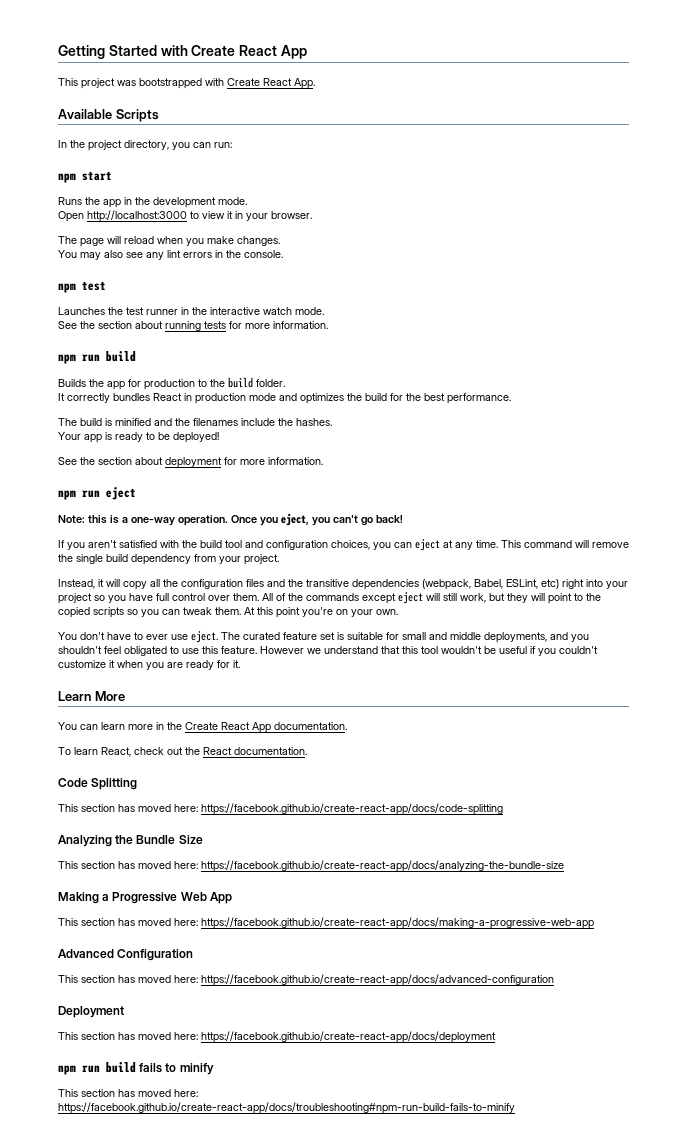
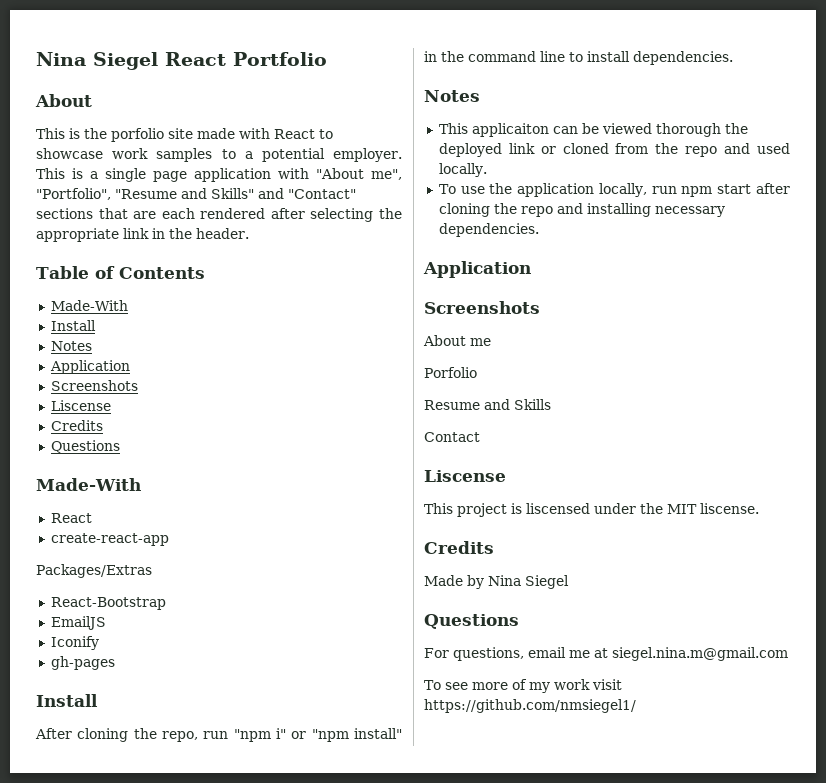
- Getting Started with Create React App
- This project was bootstrapped with Create React App.
- Available Scripts
- In the project directory, you can run:
- npm start
- Runs the app in the development mode.
- Open http://localhost:3000 to view it in your browser.
- The page will reload when you make changes.
- You may also see any lint errors in the console.
- npm test
- Launches the test runner in the interactive watch mode.
- See the section about running tests for more information.
- npm run build
- Builds the app for production to the build folder.
- It correctly bundles React in production mode and optimizes the build for the best performance.
- The build is minified and the filenames include the hashes.
- Your app is ready to be deployed!
- See the section about deployment for more information.
- npm run eject
- Note: this is a one-way operation. Once you eject, you can't go back!
- If you aren't satisfied with the build tool and configuration choices, you can eject at any time. This command will remove the single build dependency from your project.
- Instead, it will copy all the configuration files and the transitive dependencies (webpack, Babel, ESLint, etc) right into your project so you have full control over them. All of the commands except eject will still work, but they will point to the copied scripts so you can tweak them. At this point you're on your own.
- You don't have to ever use eject. The curated feature set is suitable for small and middle deployments, and you shouldn't feel obligated to use this feature. However we understand that this tool wouldn't be useful if you couldn't customize it when you are ready for it.
- Learn More
- You can learn more in the Create React App documentation.
- To learn React, check out the React documentation.
- Code Splitting
- This section has moved here: https://facebook.github.io/create-react-app/docs/code-splitting
- Analyzing the Bundle Size
- This section has moved here: https://facebook.github.io/create-react-app/docs/analyzing-the-bundle-size
- Making a Progressive Web App
- This section has moved here: https://facebook.github.io/create-react-app/docs/making-a-progressive-web-app
- Advanced Configuration
- This section has moved here: https://facebook.github.io/create-react-app/docs/advanced-configuration
- Deployment
- This section has moved here: https://facebook.github.io/create-react-app/docs/deployment
- npm run build fails to minify
- This section has moved here: https://facebook.github.io/create-react-app/docs/troubleshooting#npm-run-build-fails-to-minify
+ Nina Siegel React Portfolio
+ About
+ This is the porfolio site made with React to showcase work samples to a potential employer. This is a single page application with "About me", "Portfolio", "Resume and Skills" and "Contact" sections that are each rendered after selecting the appropriate link in the header.
+ Table of Contents
+ Made-With
+ Install
+ Notes
+ Application
+ Screenshots
+ Liscense
+ Credits
+ Questions
+ Made-With
+ React
+ create-react-app
+ Packages/Extras
+ React-Bootstrap
+ EmailJS
+ Iconify
+ gh-pages
+ Install
+ After cloning the repo, run "npm i" or "npm install" in the command line to install dependencies.
+ Notes
+ This applicaiton can be viewed thorough the deployed link or cloned from the repo and used locally.
+ To use the application locally, run npm start after cloning the repo and installing necessary dependencies.
+ Application
+ Screenshots
+ About me
+ Porfolio
+ Resume and Skills
+ Contact
+ Liscense
+ This project is liscensed under the MIT liscense.
+ Credits
+ Made by Nina Siegel
+ Questions
+ For questions, email me at siegel.nina.m@gmail.com
+ To see more of my work visit https://github.com/nmsiegel1/

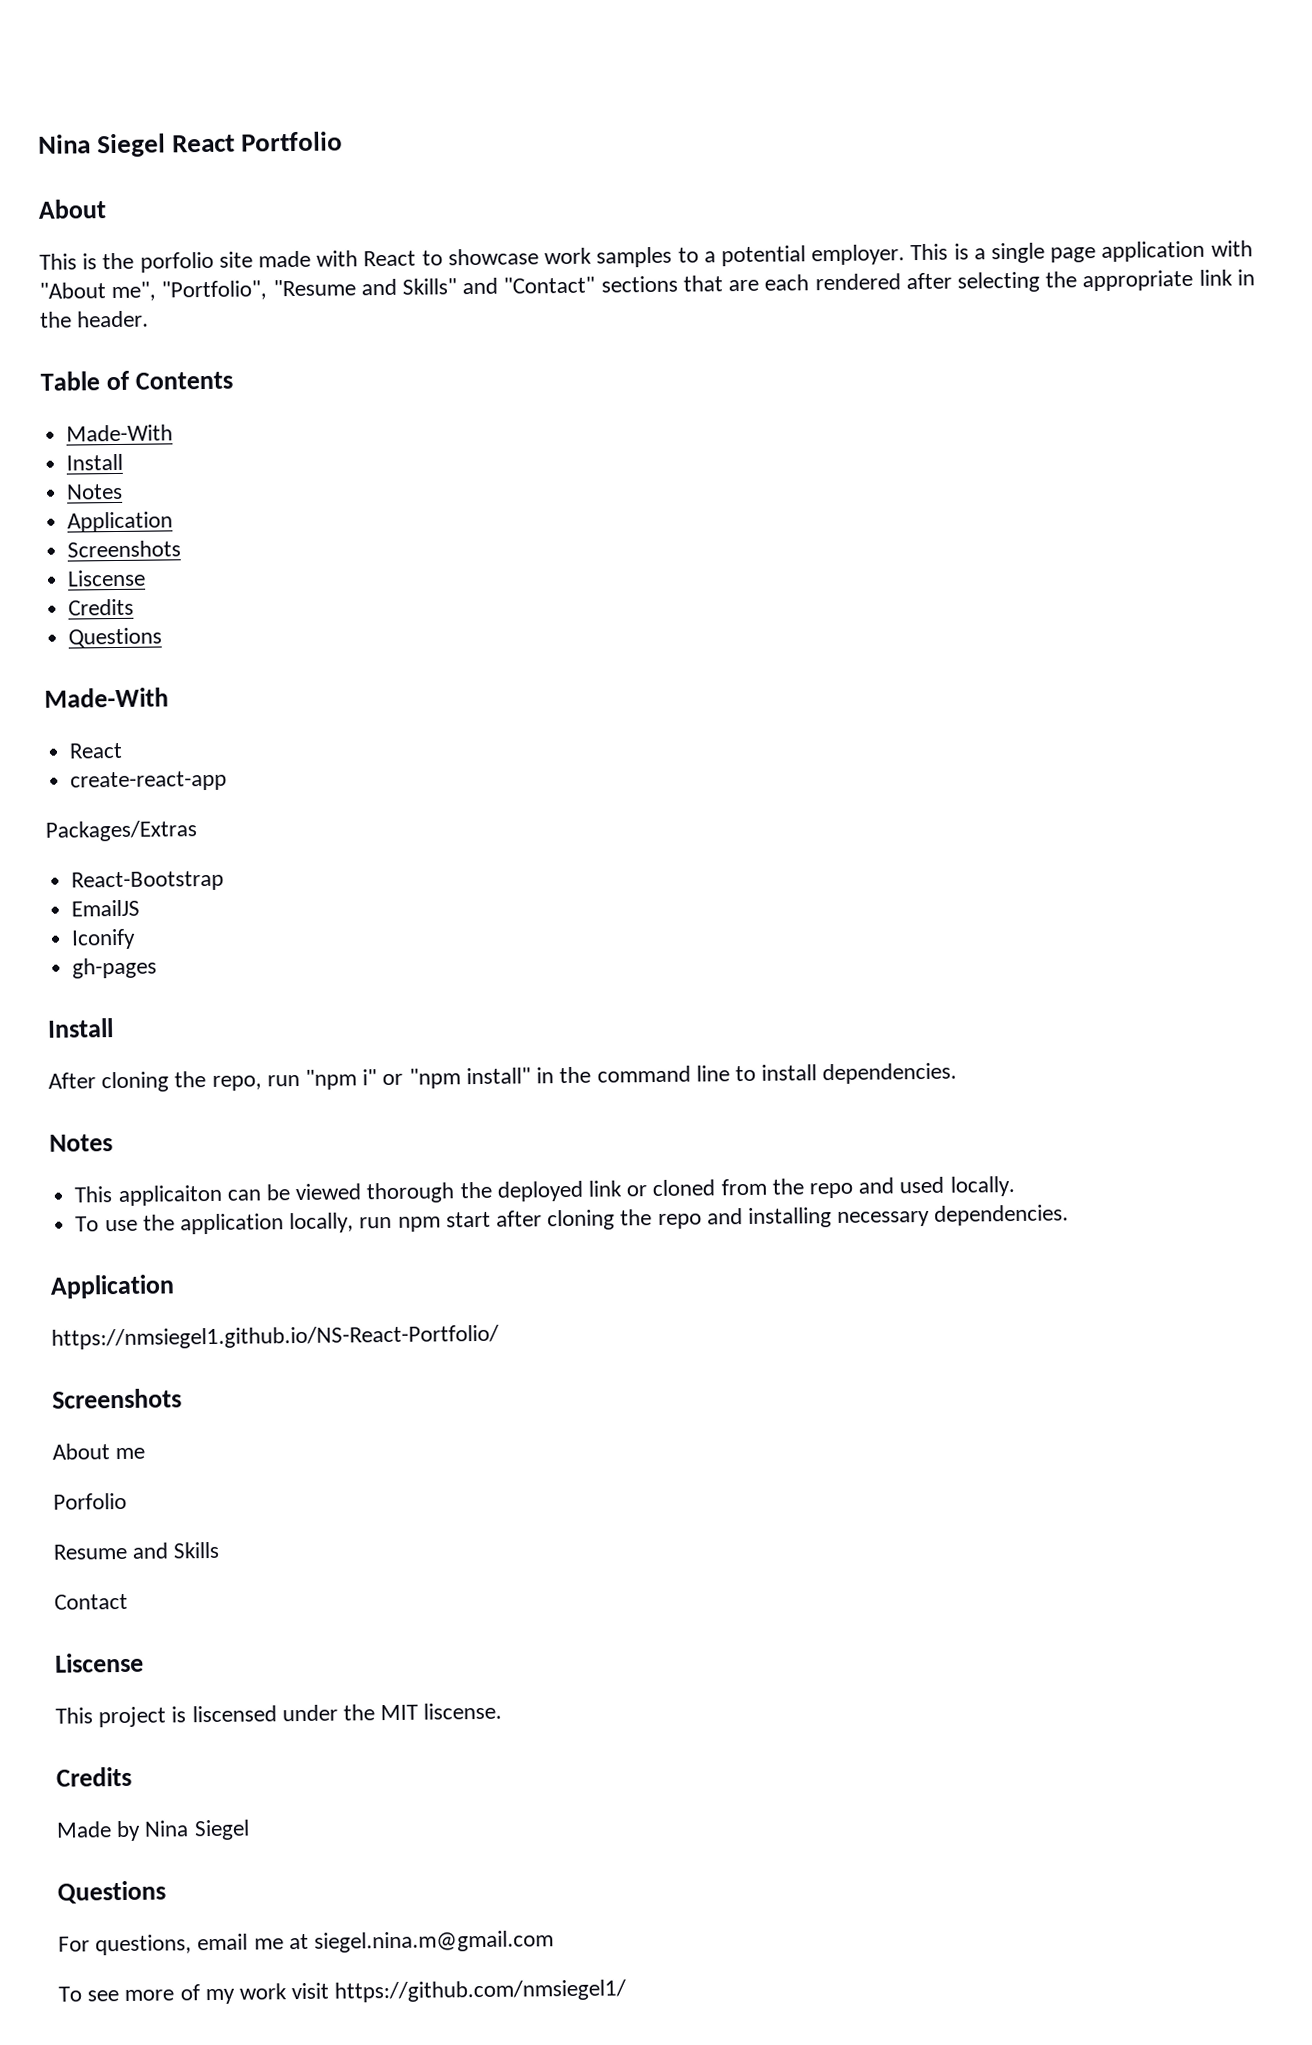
+ https://nmsiegel1.github.io/NS-React-Portfolio/

